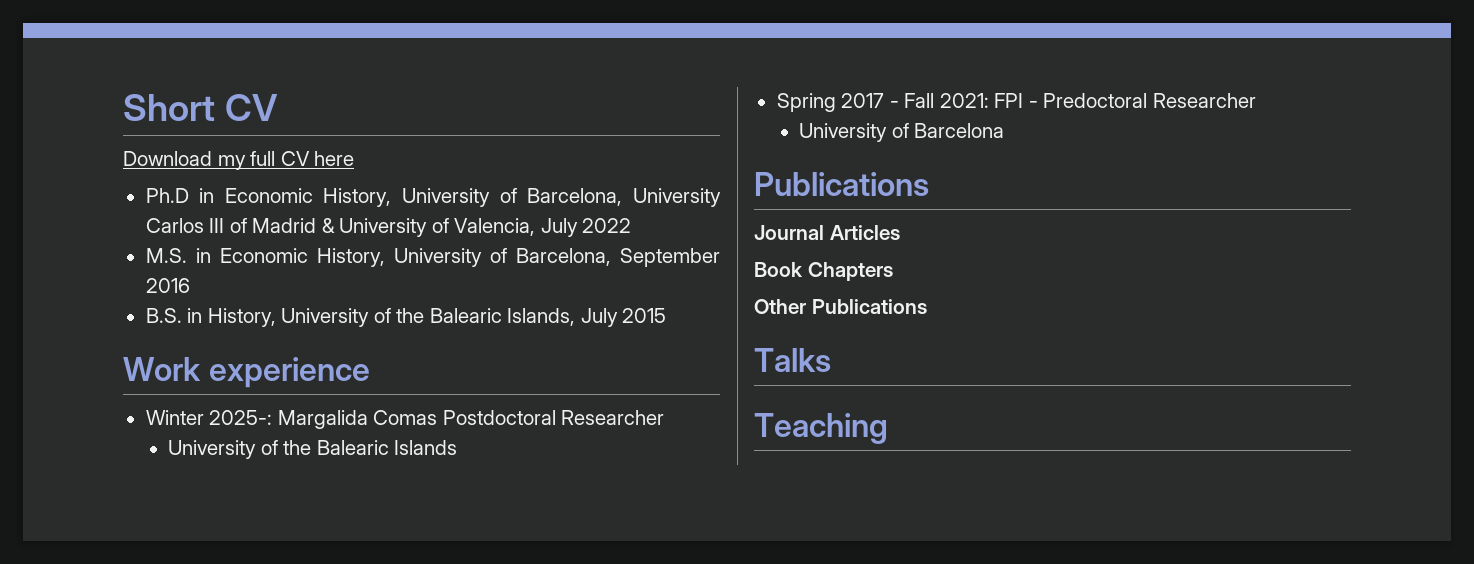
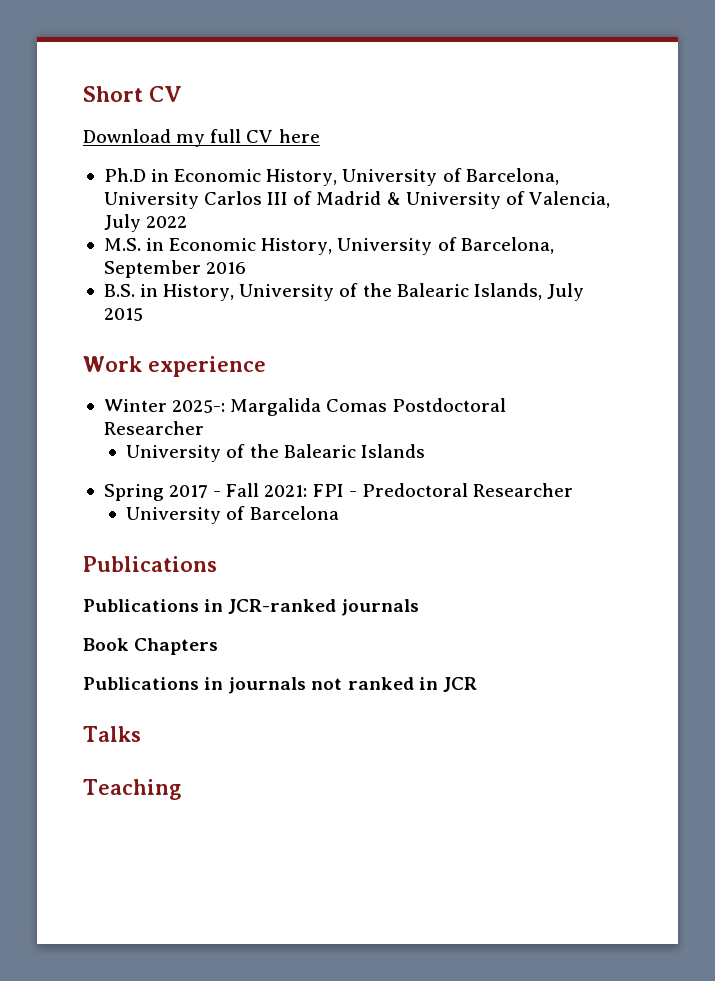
- Journal Articles
+ Publications in JCR-ranked journals
- Other Publications
+ Publications in journals not ranked in JCR

